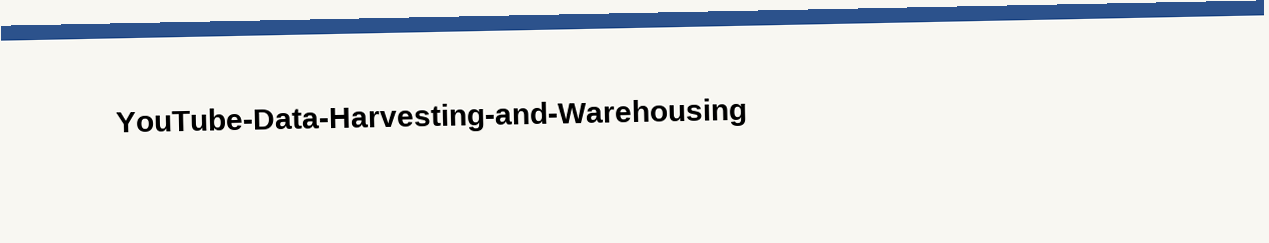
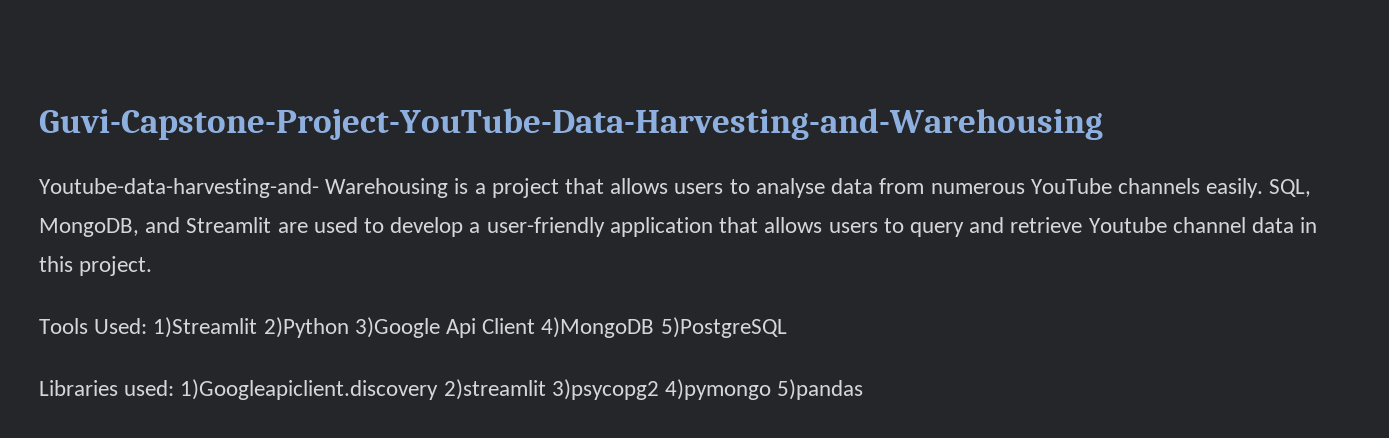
- YouTube-Data-Harvesting-and-Warehousing
+ Guvi-Capstone-Project-YouTube-Data-Harvesting-and-Warehousing
+ Youtube-data-harvesting-and- Warehousing is a project that allows users to analyse data from numerous YouTube channels easily. SQL, MongoDB, and Streamlit are used to develop a user-friendly application that allows users to query and retrieve Youtube channel data in this project.
+ Tools Used: 1)Streamlit 2)Python 3)Google Api Client 4)MongoDB 5)PostgreSQL
+ Libraries used: 1)Googleapiclient.discovery 2)streamlit 3)psycopg2 4)pymongo 5)pandas

